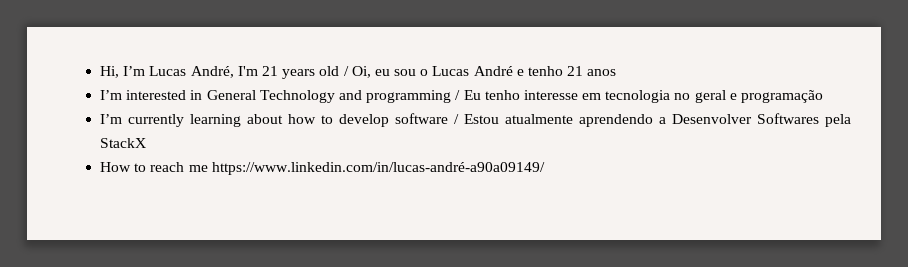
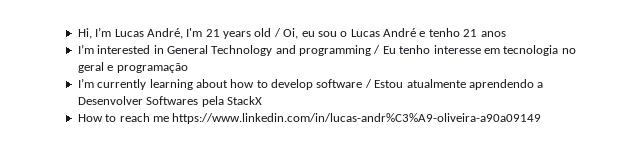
- How to reach me https://www.linkedin.com/in/lucas-andré-a90a09149/
+ How to reach me https://www.linkedin.com/in/lucas-andr%C3%A9-oliveira-a90a09149

